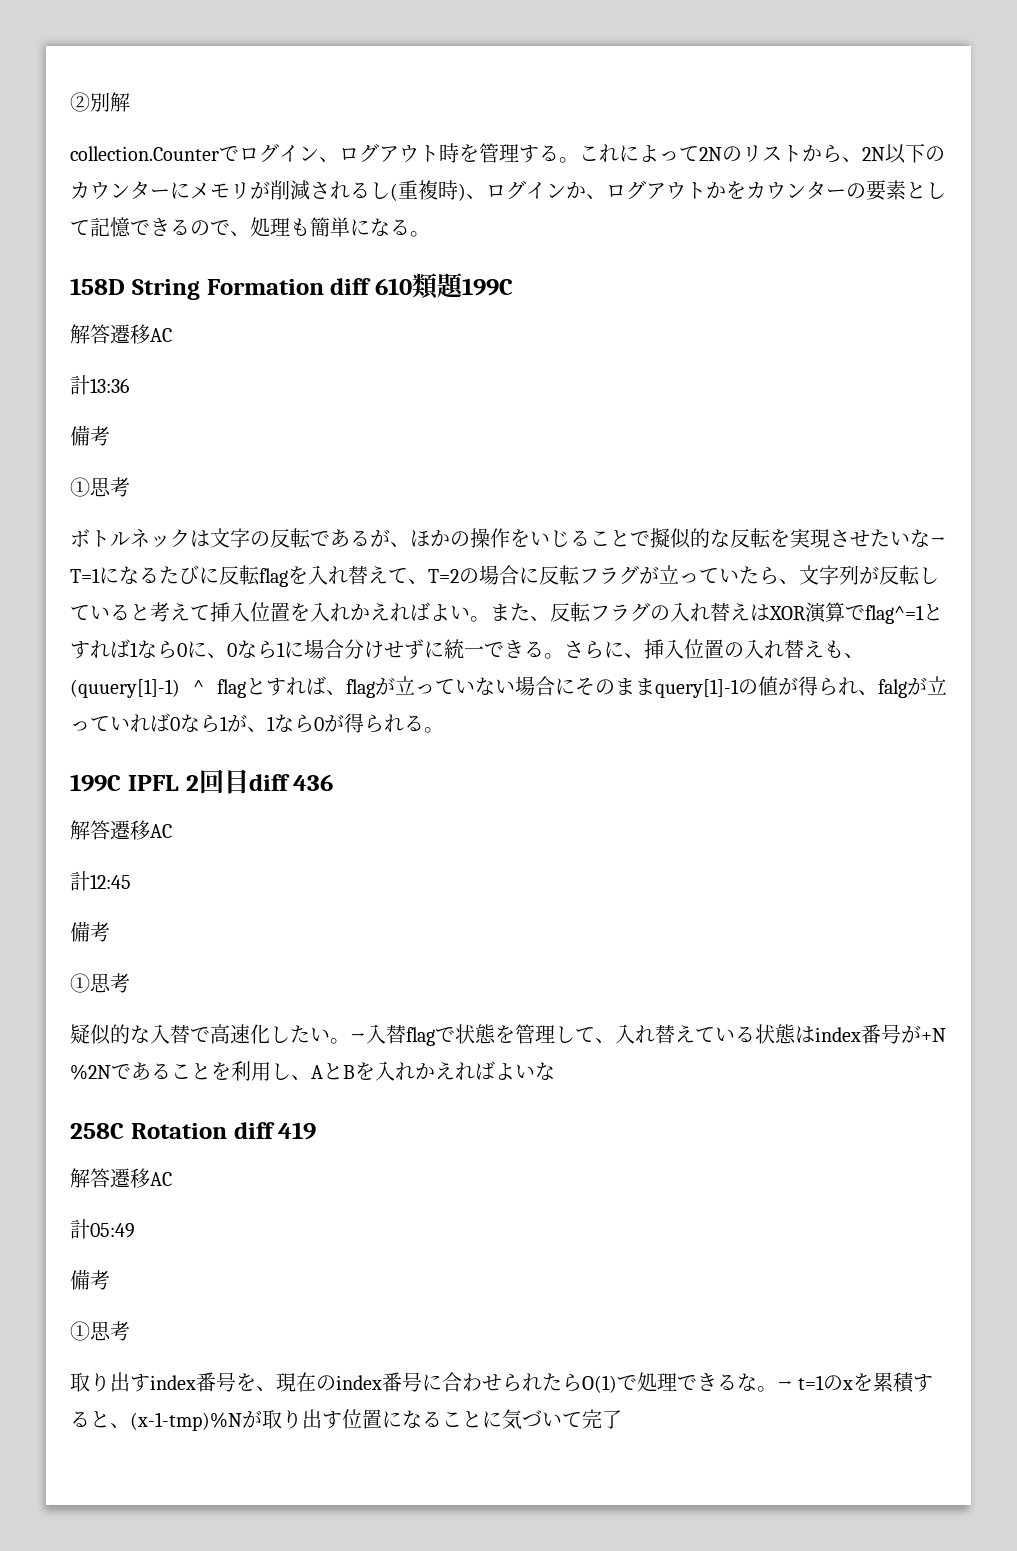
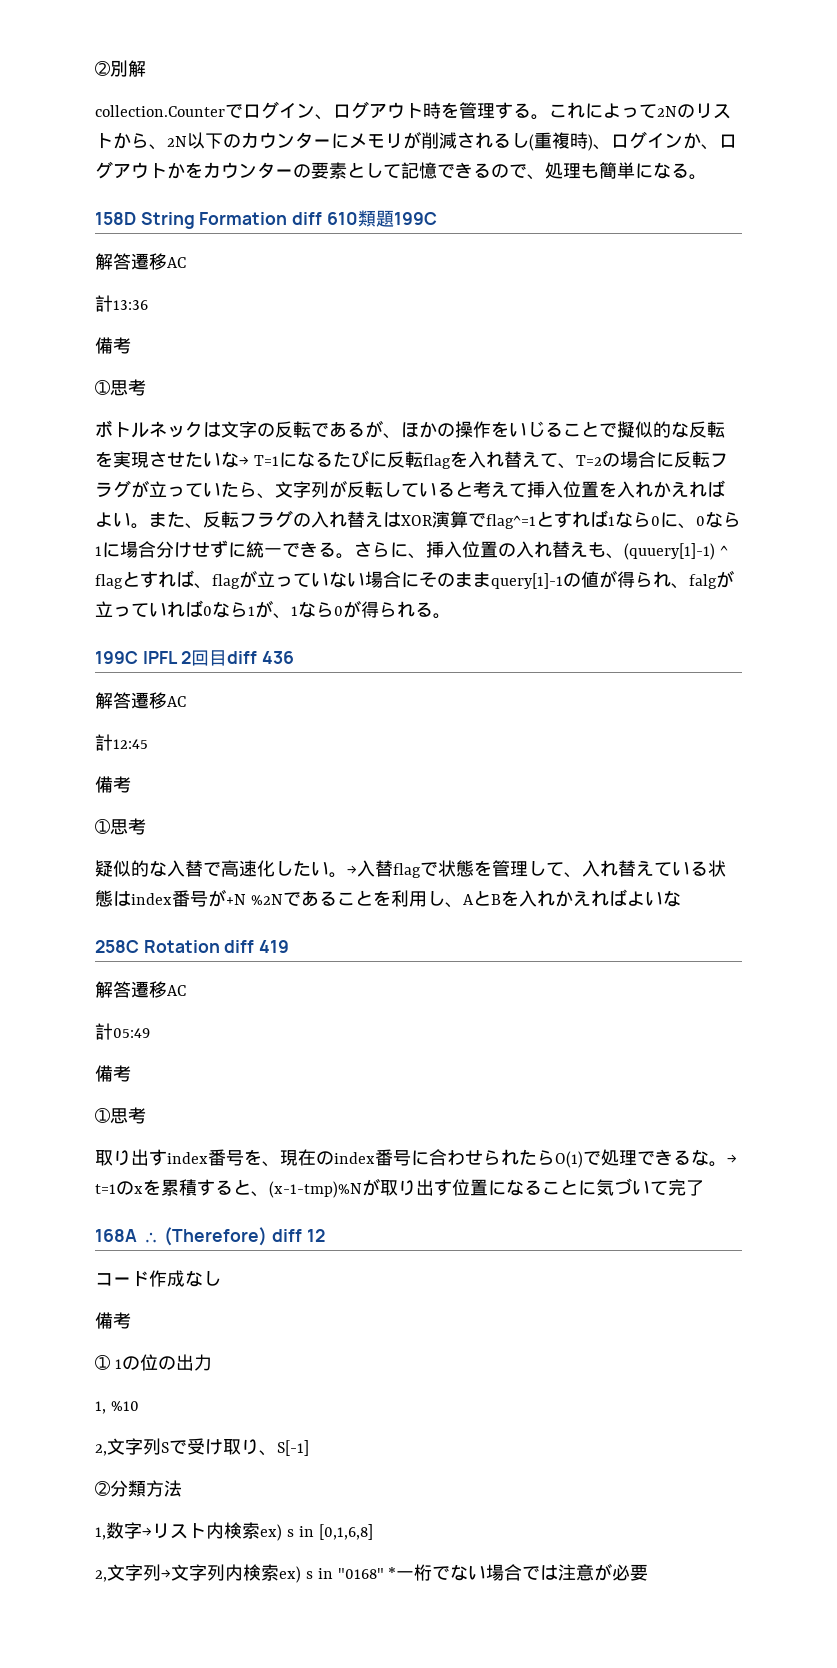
+ 168A ∴ (Therefore) diff 12
+ コード作成なし
+ 備考
+ ➀ 1の位の出力
+ 1, %10
+ 2,文字列Sで受け取り、S[-1]
+ ➁分類方法
+ 1,数字→リスト内検索ex) s in [0,1,6,8]
+ 2,文字列→文字列内検索ex) s in "0168" *一桁でない場合では注意が必要

